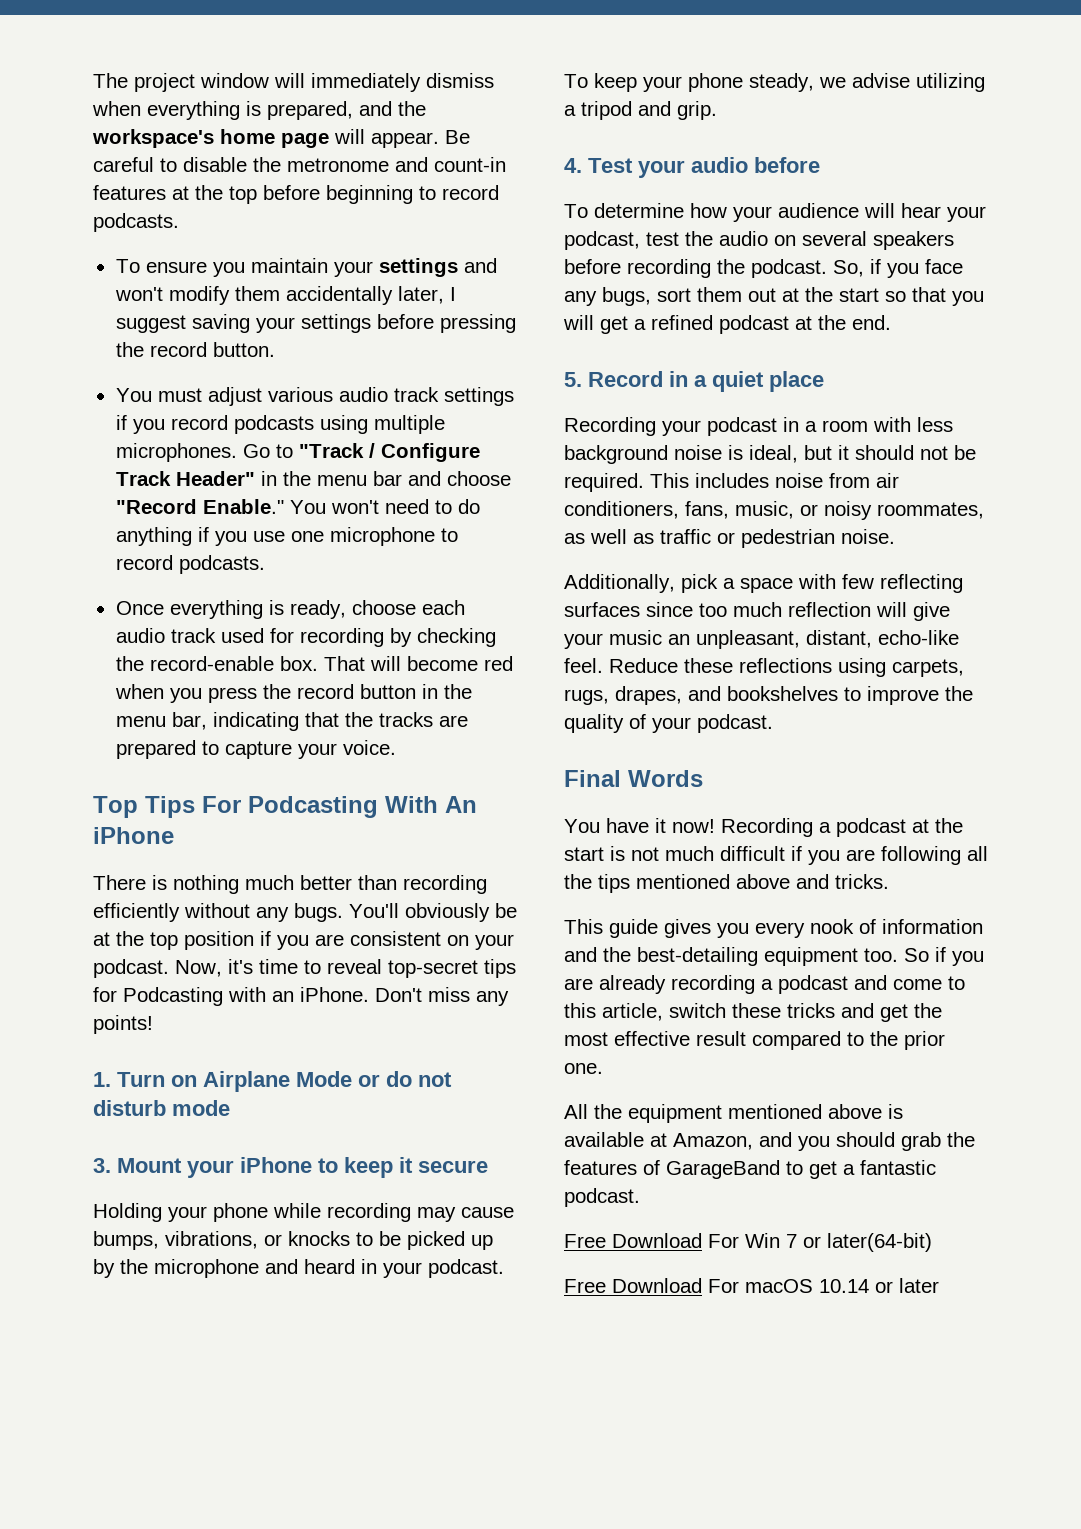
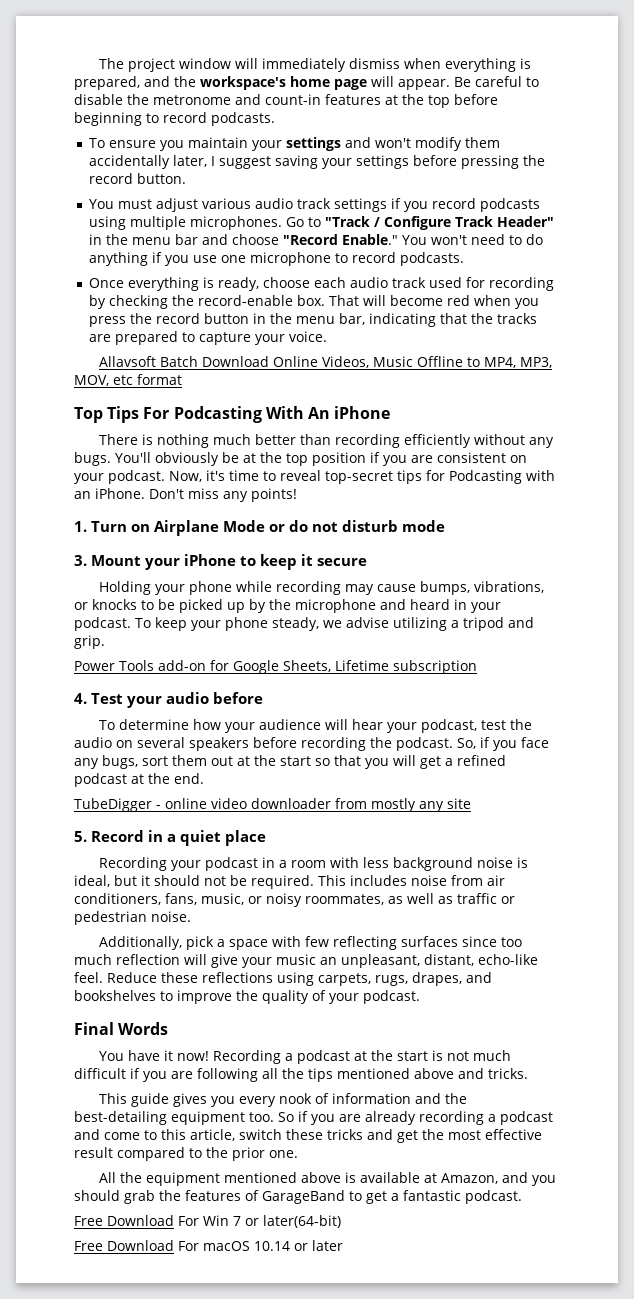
+ Allavsoft Batch Download Online Videos, Music Offline to MP4, MP3, MOV, etc format
+ Power Tools add-on for Google Sheets, Lifetime subscription
+ TubeDigger - online video downloader from mostly any site

